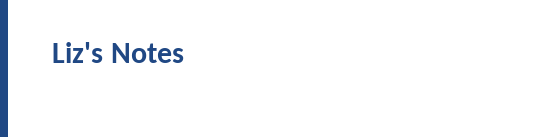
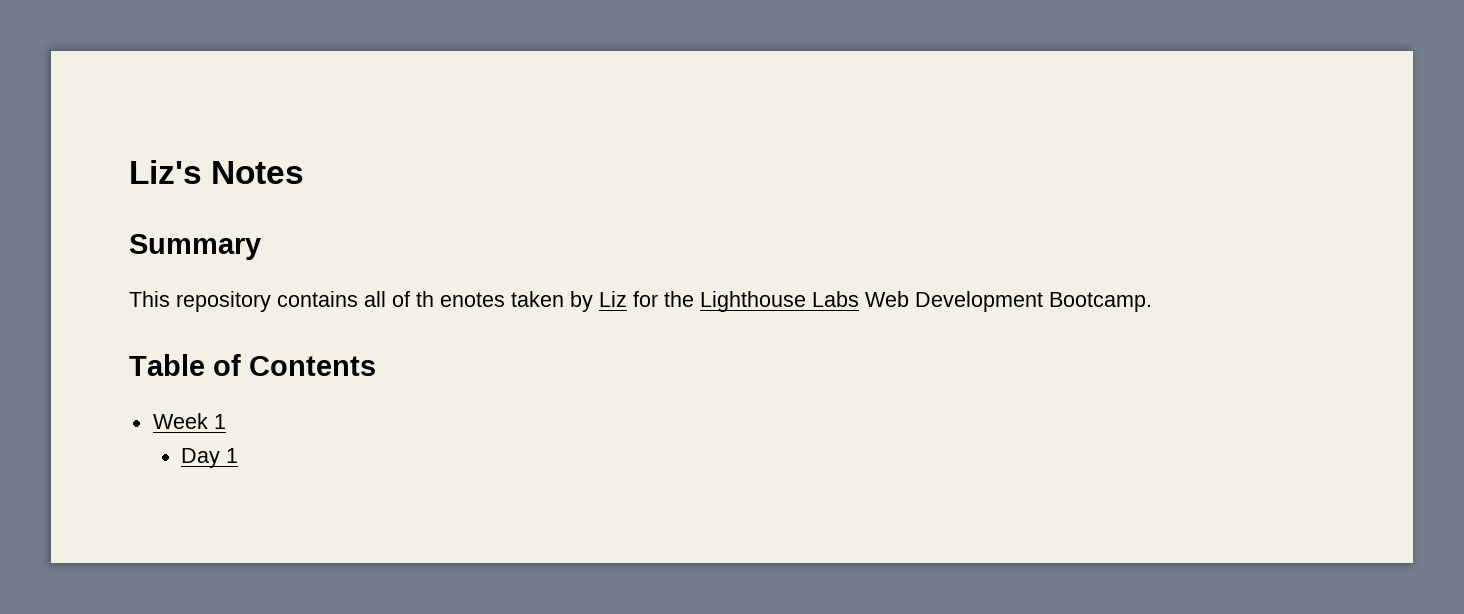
+ Summary
+ This repository contains all of th enotes taken by Liz for the Lighthouse Labs Web Development Bootcamp.
+ Table of Contents
+ Week 1
+ Day 1

